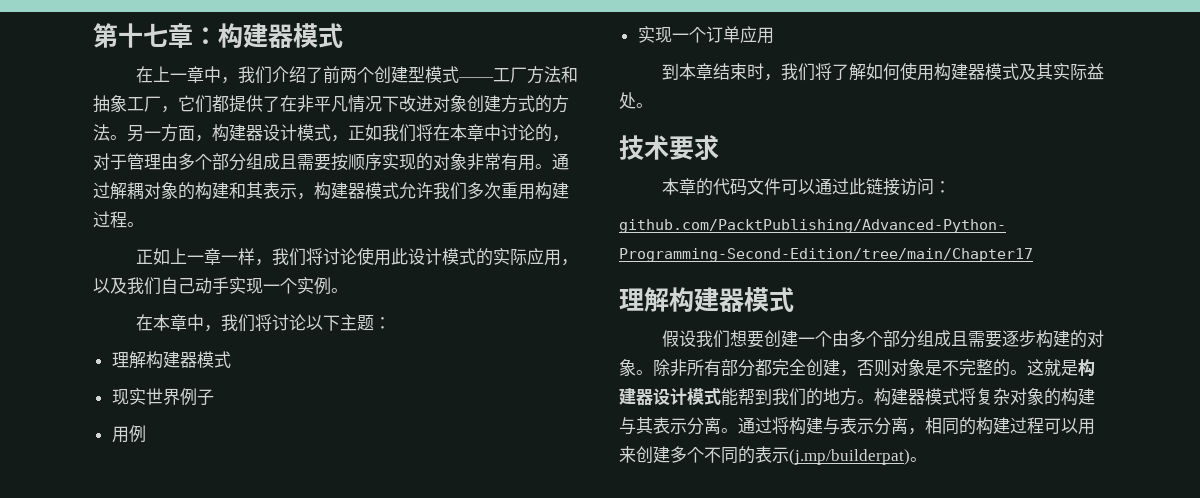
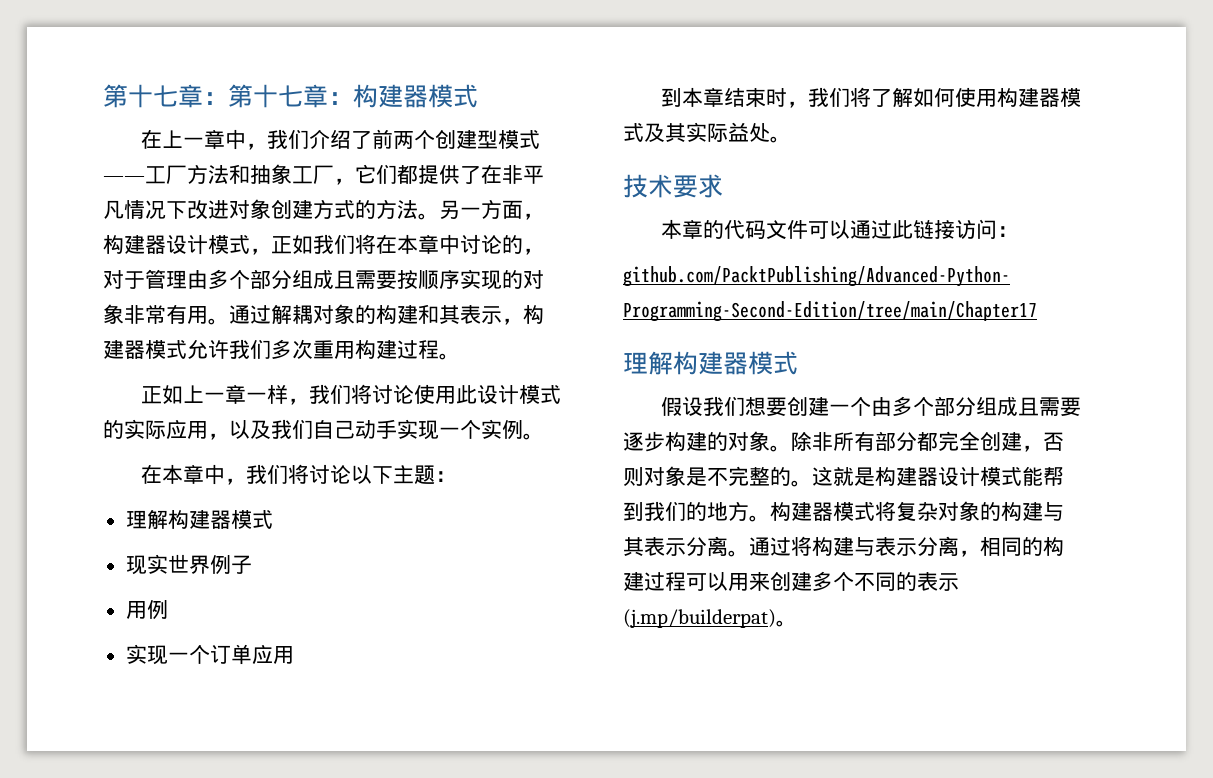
- 第十七章：构建器模式
+ 第十七章：第十七章：构建器模式

